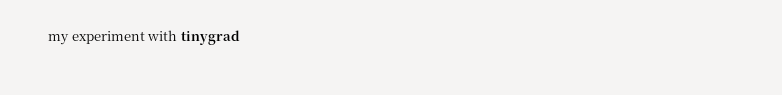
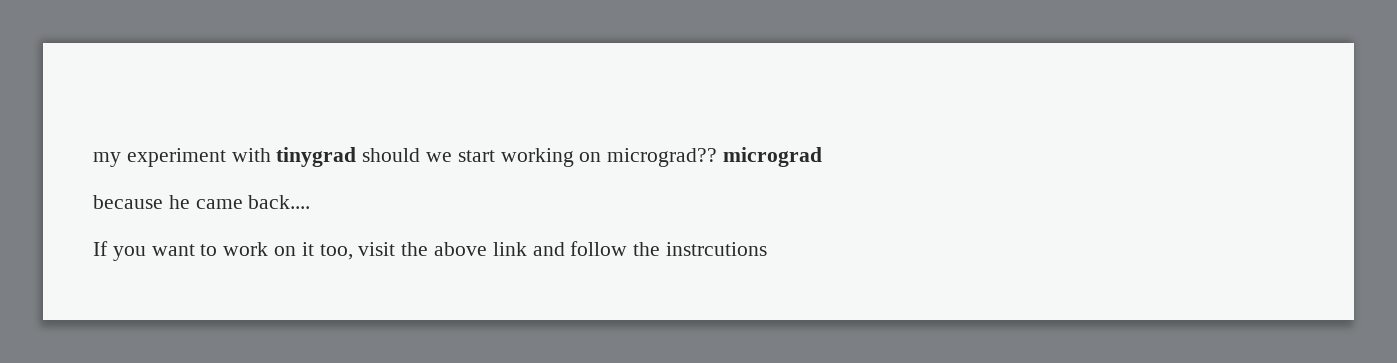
- my experiment with tinygrad
+ my experiment with tinygrad should we start working on micrograd?? micrograd
+ because he came back....
+ If you want to work on it too, visit the above link and follow the instrcutions

